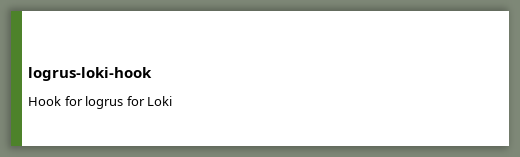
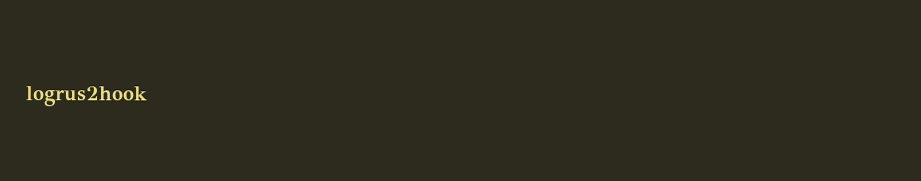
- logrus-loki-hook
- Hook for logrus for Loki
+ logrus2hook

